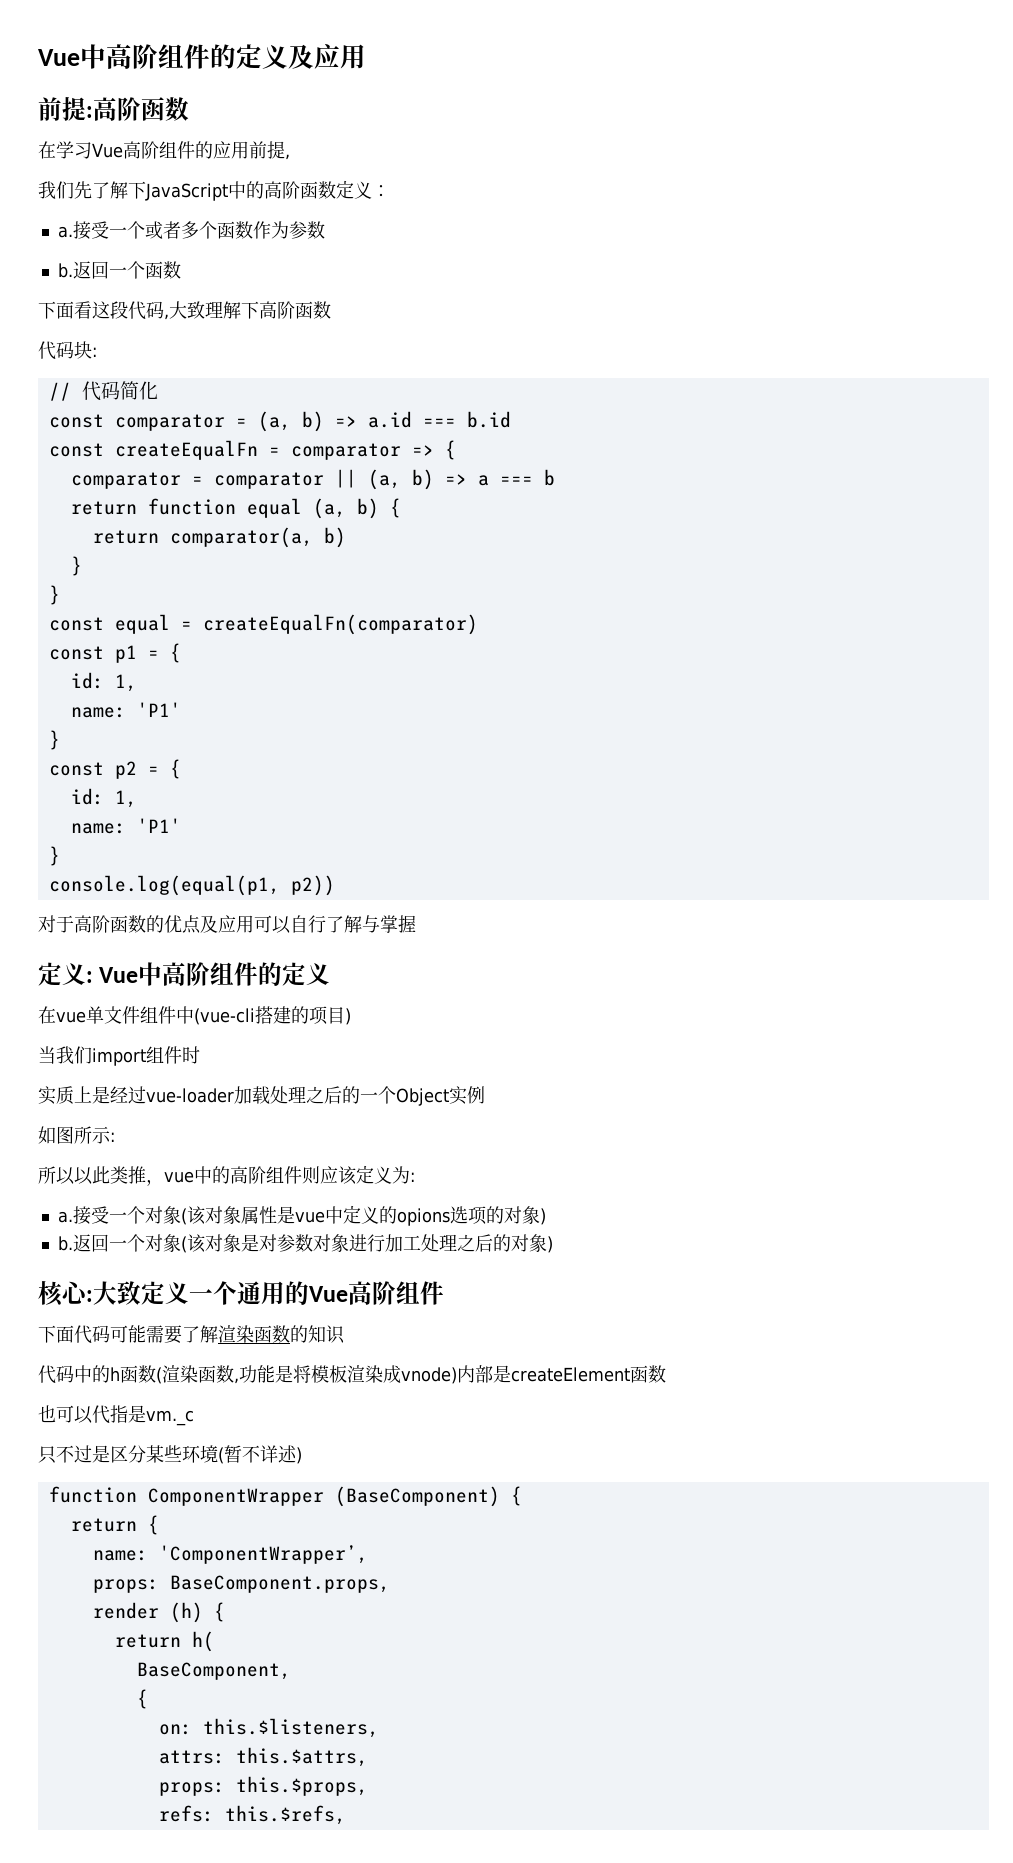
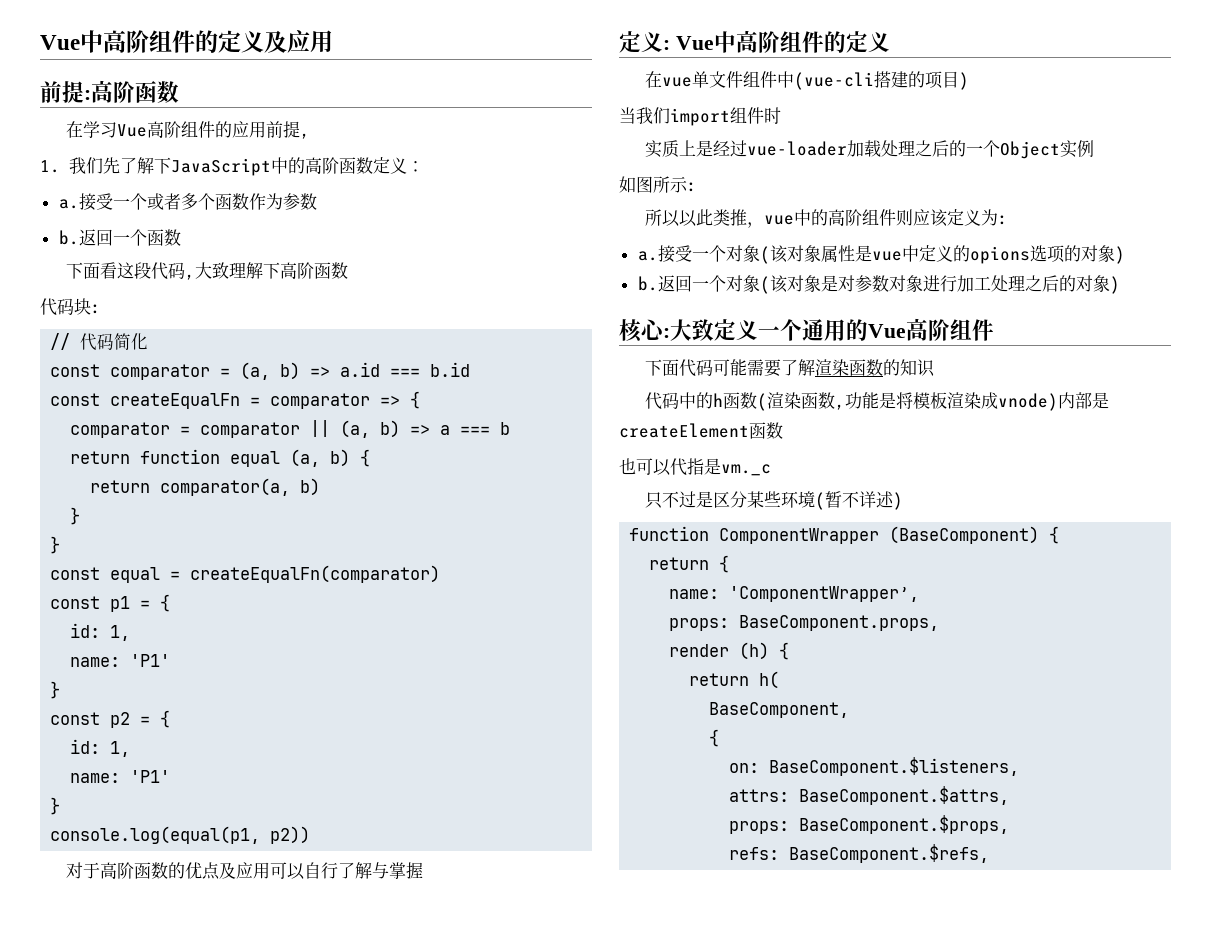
- 我们先了解下JavaScript中的高阶函数定义：
+ 1.我们先了解下JavaScript中的高阶函数定义：
- on: this.$listeners,
+ on: BaseComponent.$listeners,
- attrs: this.$attrs,
- props: this.$props,
+ attrs: BaseComponent.$attrs,
+ props: BaseComponent.$props,
- refs: this.$refs,
+ refs: BaseComponent.$refs,

